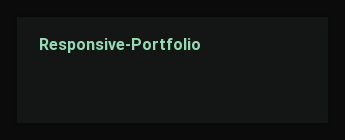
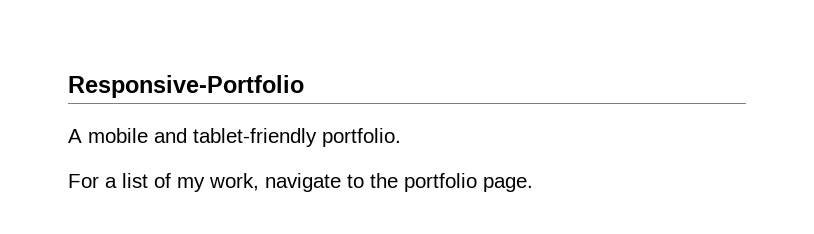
+ A mobile and tablet-friendly portfolio.
+ For a list of my work, navigate to the portfolio page.

